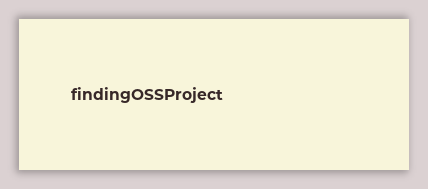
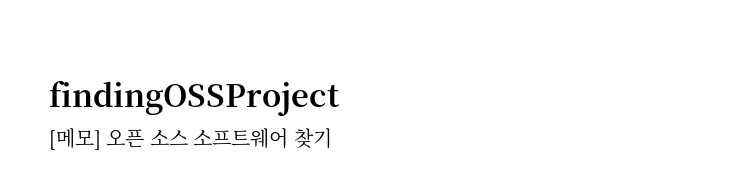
+ [메모] 오픈 소스 소프트웨어 찾기

